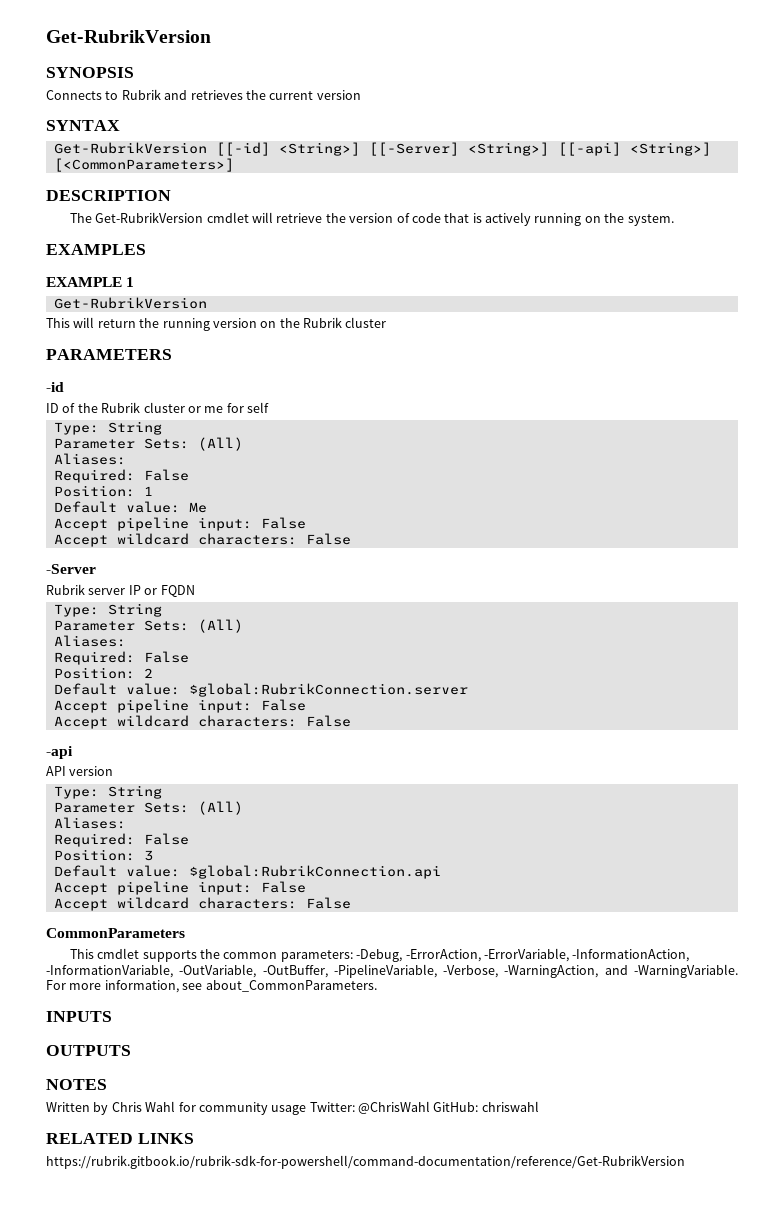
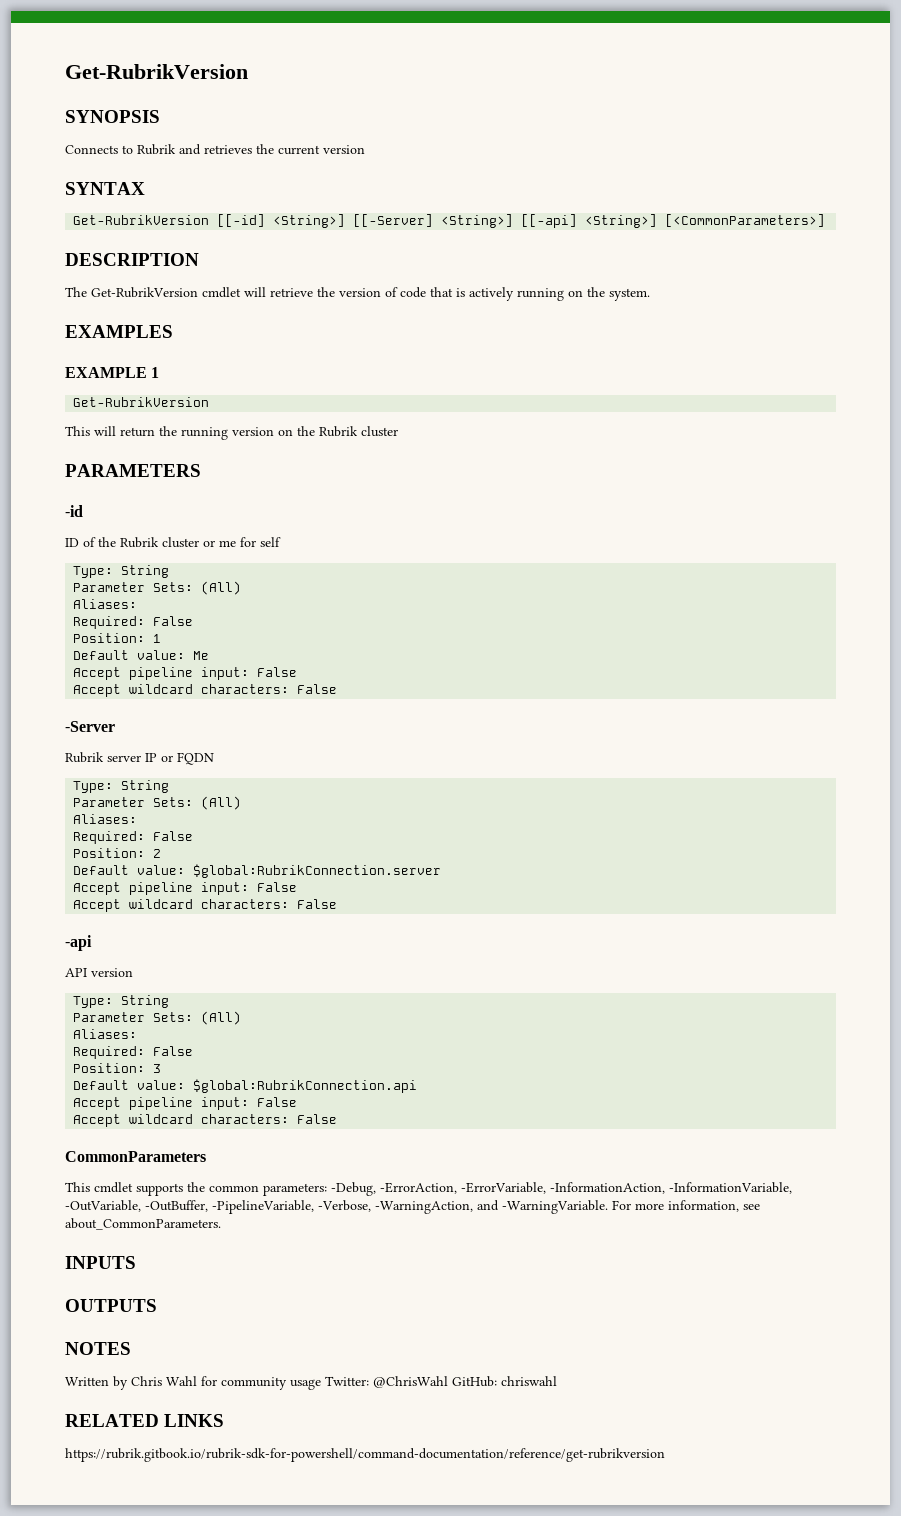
- https://rubrik.gitbook.io/rubrik-sdk-for-powershell/command-documentation/reference/Get-RubrikVersion
+ https://rubrik.gitbook.io/rubrik-sdk-for-powershell/command-documentation/reference/get-rubrikversion

